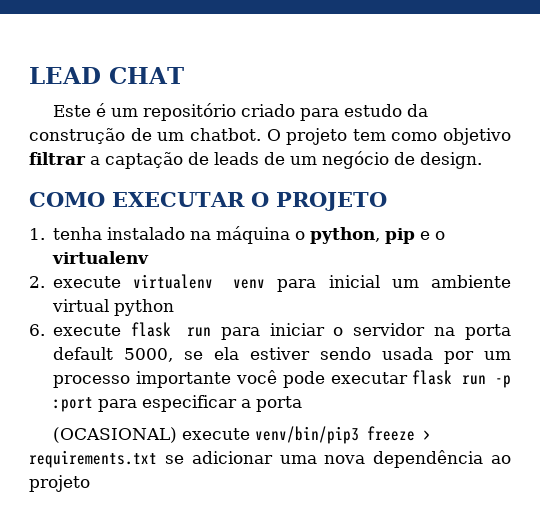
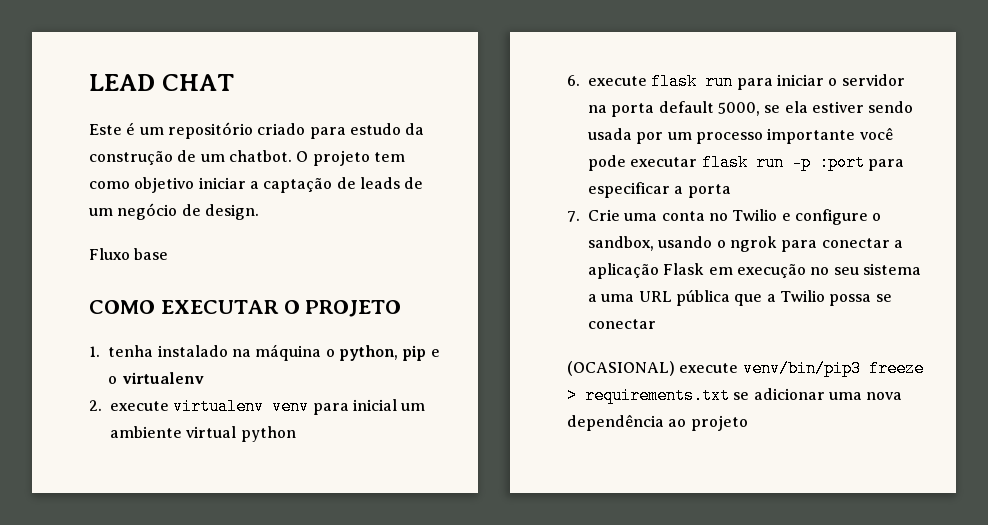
- O projeto tem como objetivo filtrar a captação de leads de um negócio de design.
+ O projeto tem como objetivo iniciar a captação de leads de um negócio de design.
+ Fluxo base
+ 7. Crie uma conta no Twilio e configure o sandbox, usando o ngrok para conectar a aplicação Flask em execução no seu sistema a uma URL pública que a Twilio possa se conectar

